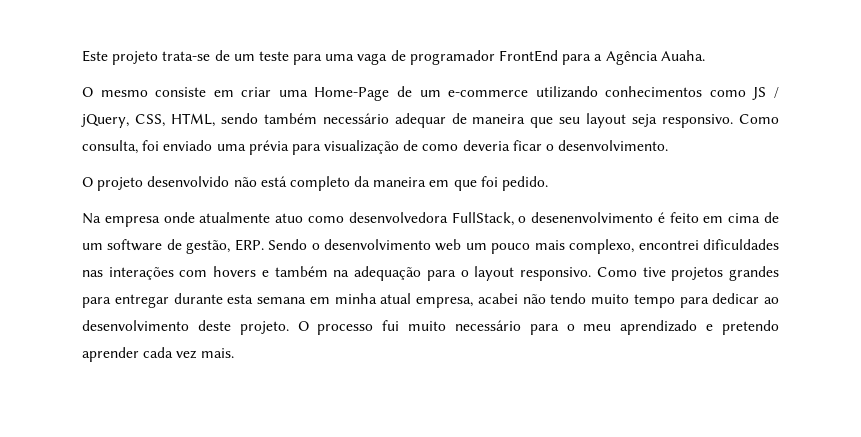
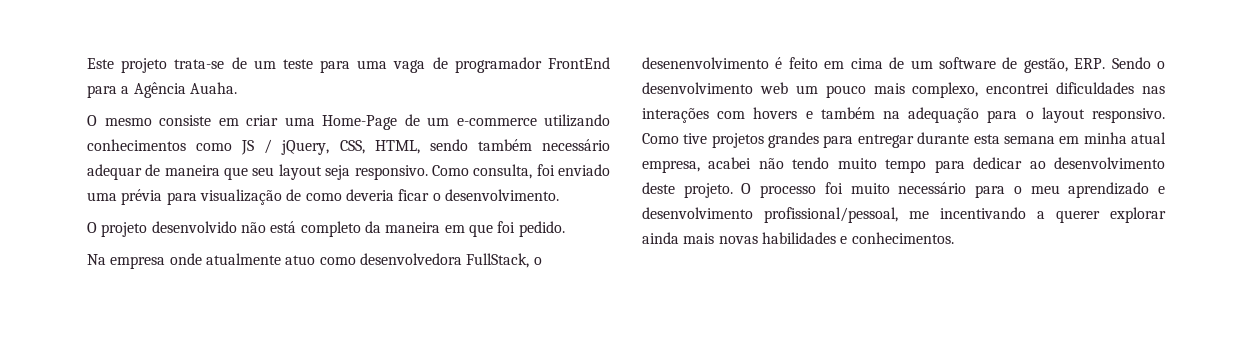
- O processo fui muito necessário para o meu aprendizado e pretendo aprender cada vez mais.
+ O processo foi muito necessário para o meu aprendizado e desenvolvimento profissional/pessoal, me incentivando a querer explorar ainda mais novas habilidades e conhecimentos.

